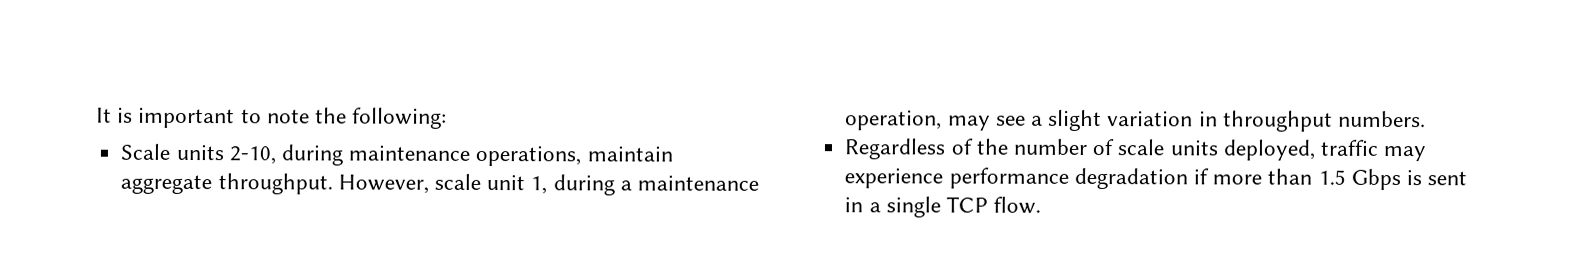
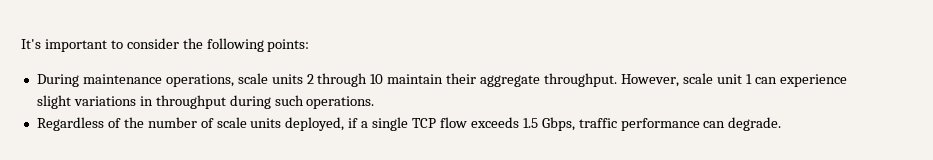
- It is important to note the following:
- Scale units 2-10, during maintenance operations, maintain aggregate throughput.
+ It's important to consider the following points:
+ During maintenance operations, scale units 2 through 10 maintain their aggregate throughput.
- However, scale unit 1, during a maintenance operation, may see a slight variation in throughput numbers.
+ However, scale unit 1 can experience slight variations in throughput during such operations.
- Regardless of the number of scale units deployed, traffic may experience performance degradation if more than 1.5 Gbps is sent in a single TCP flow.
+ Regardless of the number of scale units deployed, if a single TCP flow exceeds 1.5 Gbps, traffic performance can degrade.

